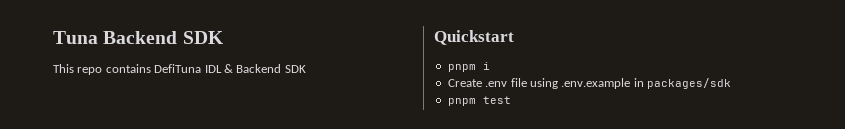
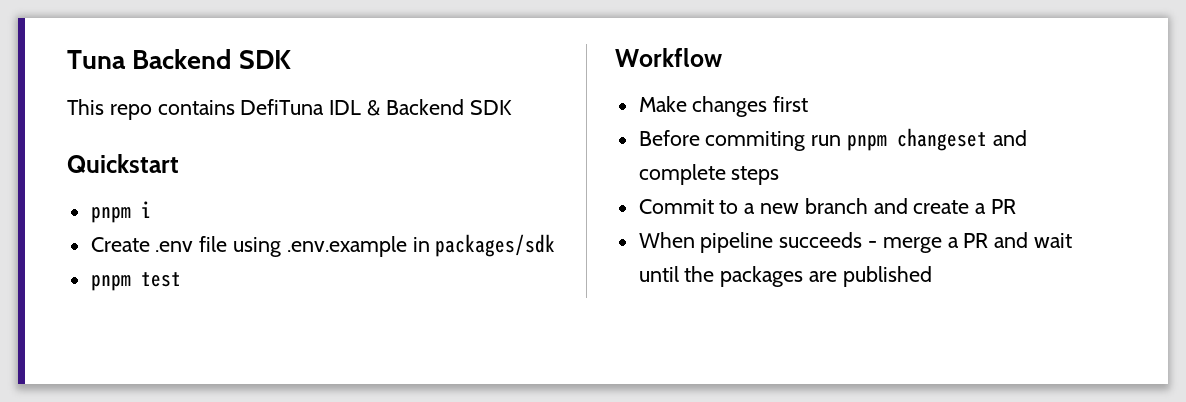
+ Workflow
+ Make changes first
+ Before commiting run pnpm changeset and complete steps
+ Commit to a new branch and create a PR
+ When pipeline succeeds - merge a PR and wait until the packages are published

